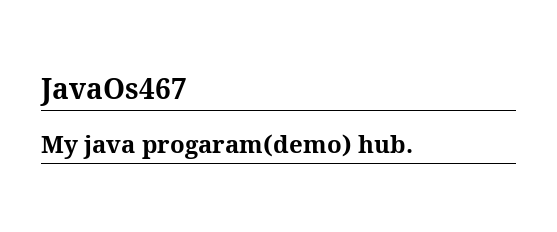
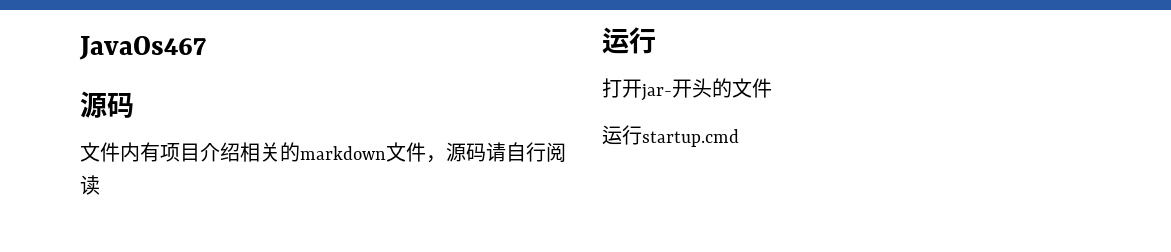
  JavaOs467
- My java progaram(demo) hub.
+ 源码
+ 文件内有项目介绍相关的markdown文件，源码请自行阅读
+ 运行
+ 打开jar-开头的文件
+ 运行startup.cmd

